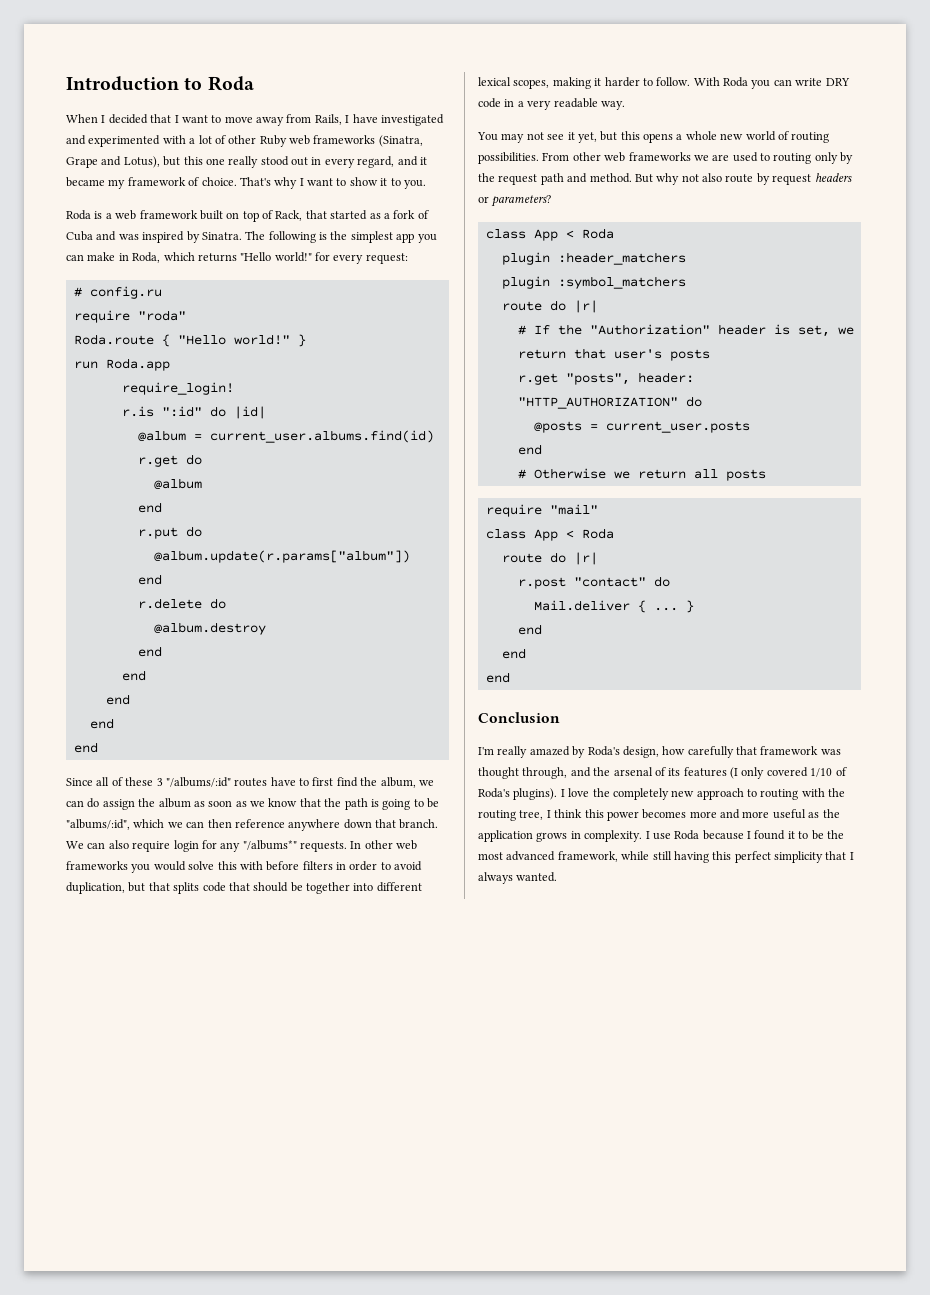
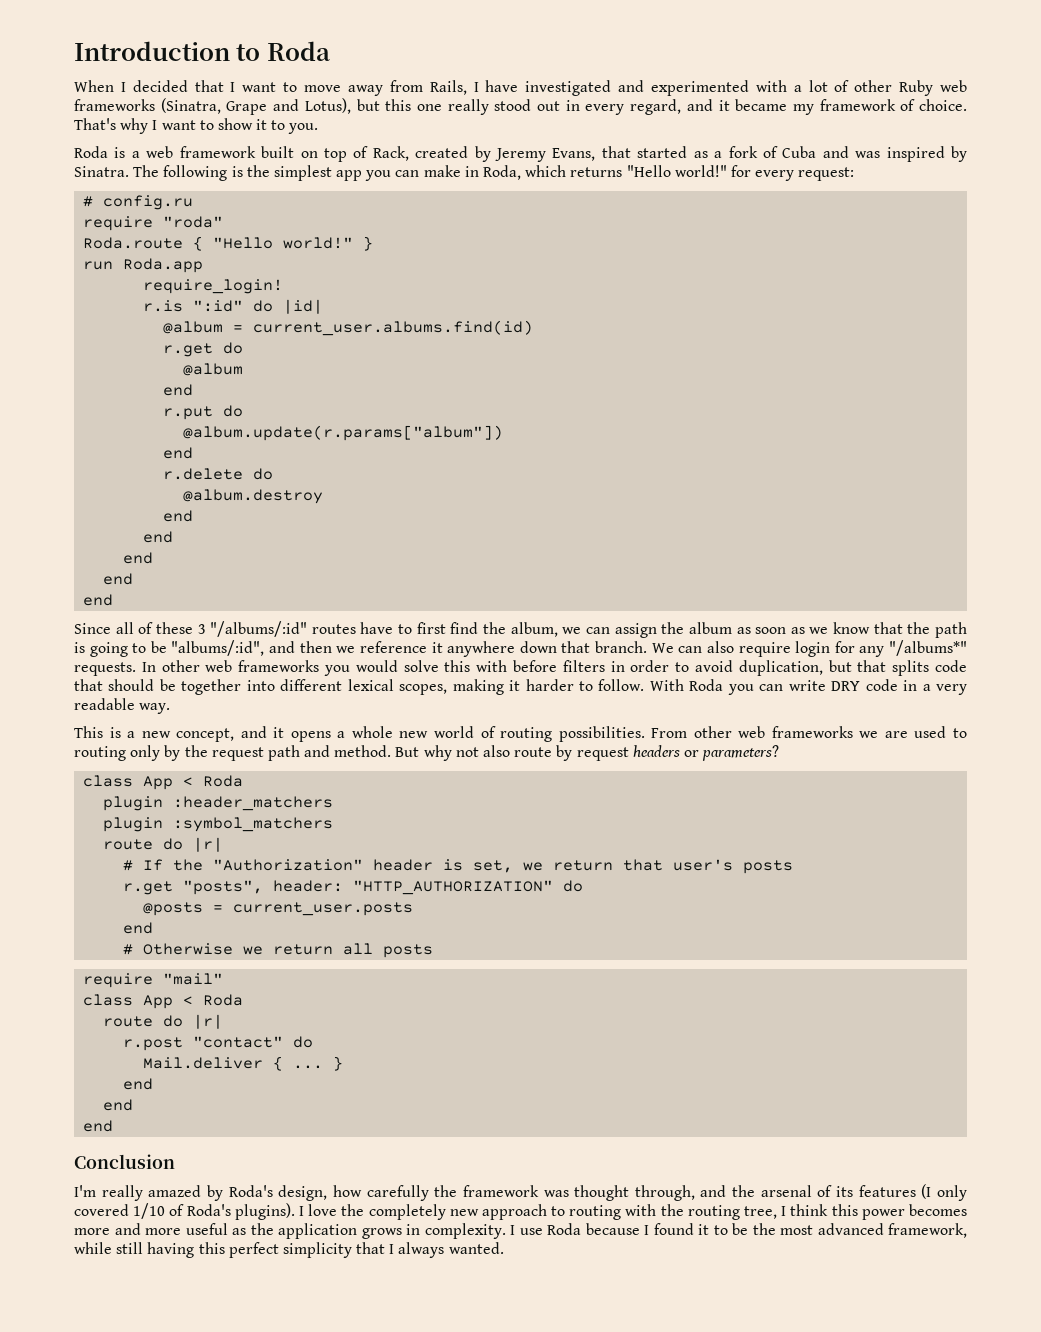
- Roda is a web framework built on top of Rack, that started as a fork of Cuba and was inspired by Sinatra.
+ Roda is a web framework built on top of Rack, created by Jeremy Evans, that started as a fork of Cuba and was inspired by Sinatra.
- Since all of these 3 "/albums/:id" routes have to first find the album, we can do assign the album as soon as we know that the path is going to be "albums/:id", which we can then reference anywhere down that branch.
+ Since all of these 3 "/albums/:id" routes have to first find the album, we can assign the album as soon as we know that the path is going to be "albums/:id", and then we reference it anywhere down that branch.
- You may not see it yet, but this opens a whole new world of routing possibilities.
+ This is a new concept, and it opens a whole new world of routing possibilities.
- I'm really amazed by Roda's design, how carefully that framework was thought through, and the arsenal of its features (I only covered 1/10 of Roda's plugins).
+ I'm really amazed by Roda's design, how carefully the framework was thought through, and the arsenal of its features (I only covered 1/10 of Roda's plugins).

